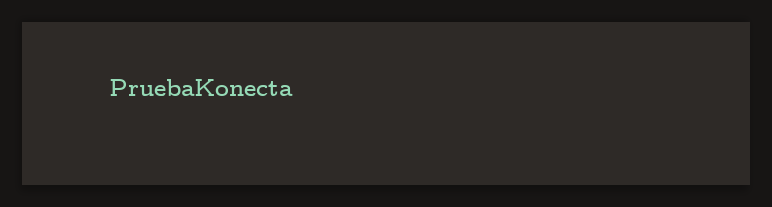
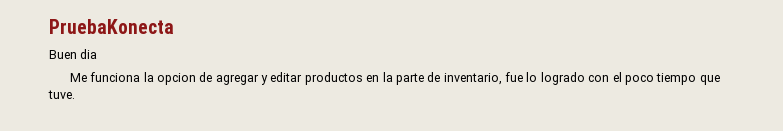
+ Buen dia
+ Me funciona la opcion de agregar y editar productos en la parte de inventario, fue lo logrado con el poco tiempo que tuve.

